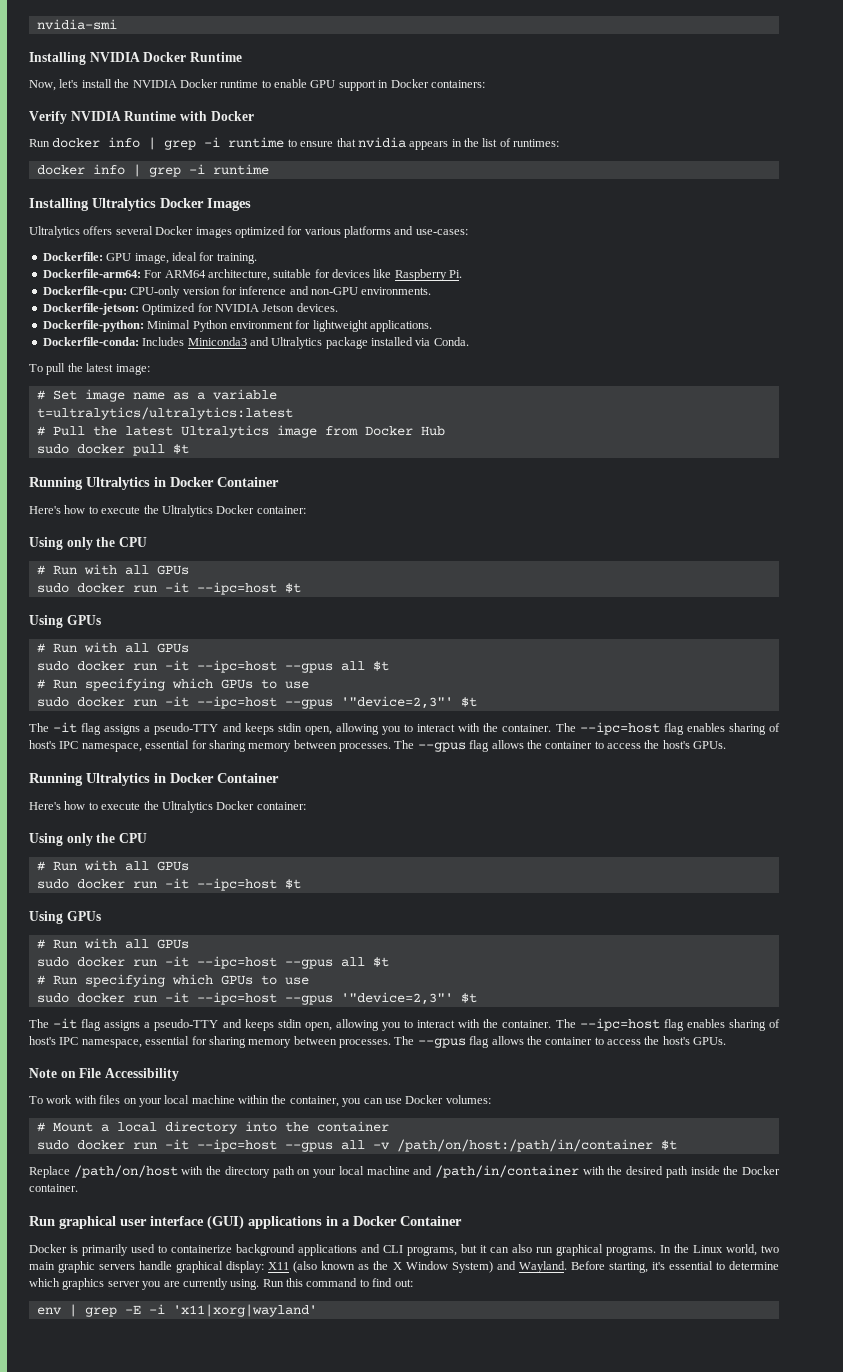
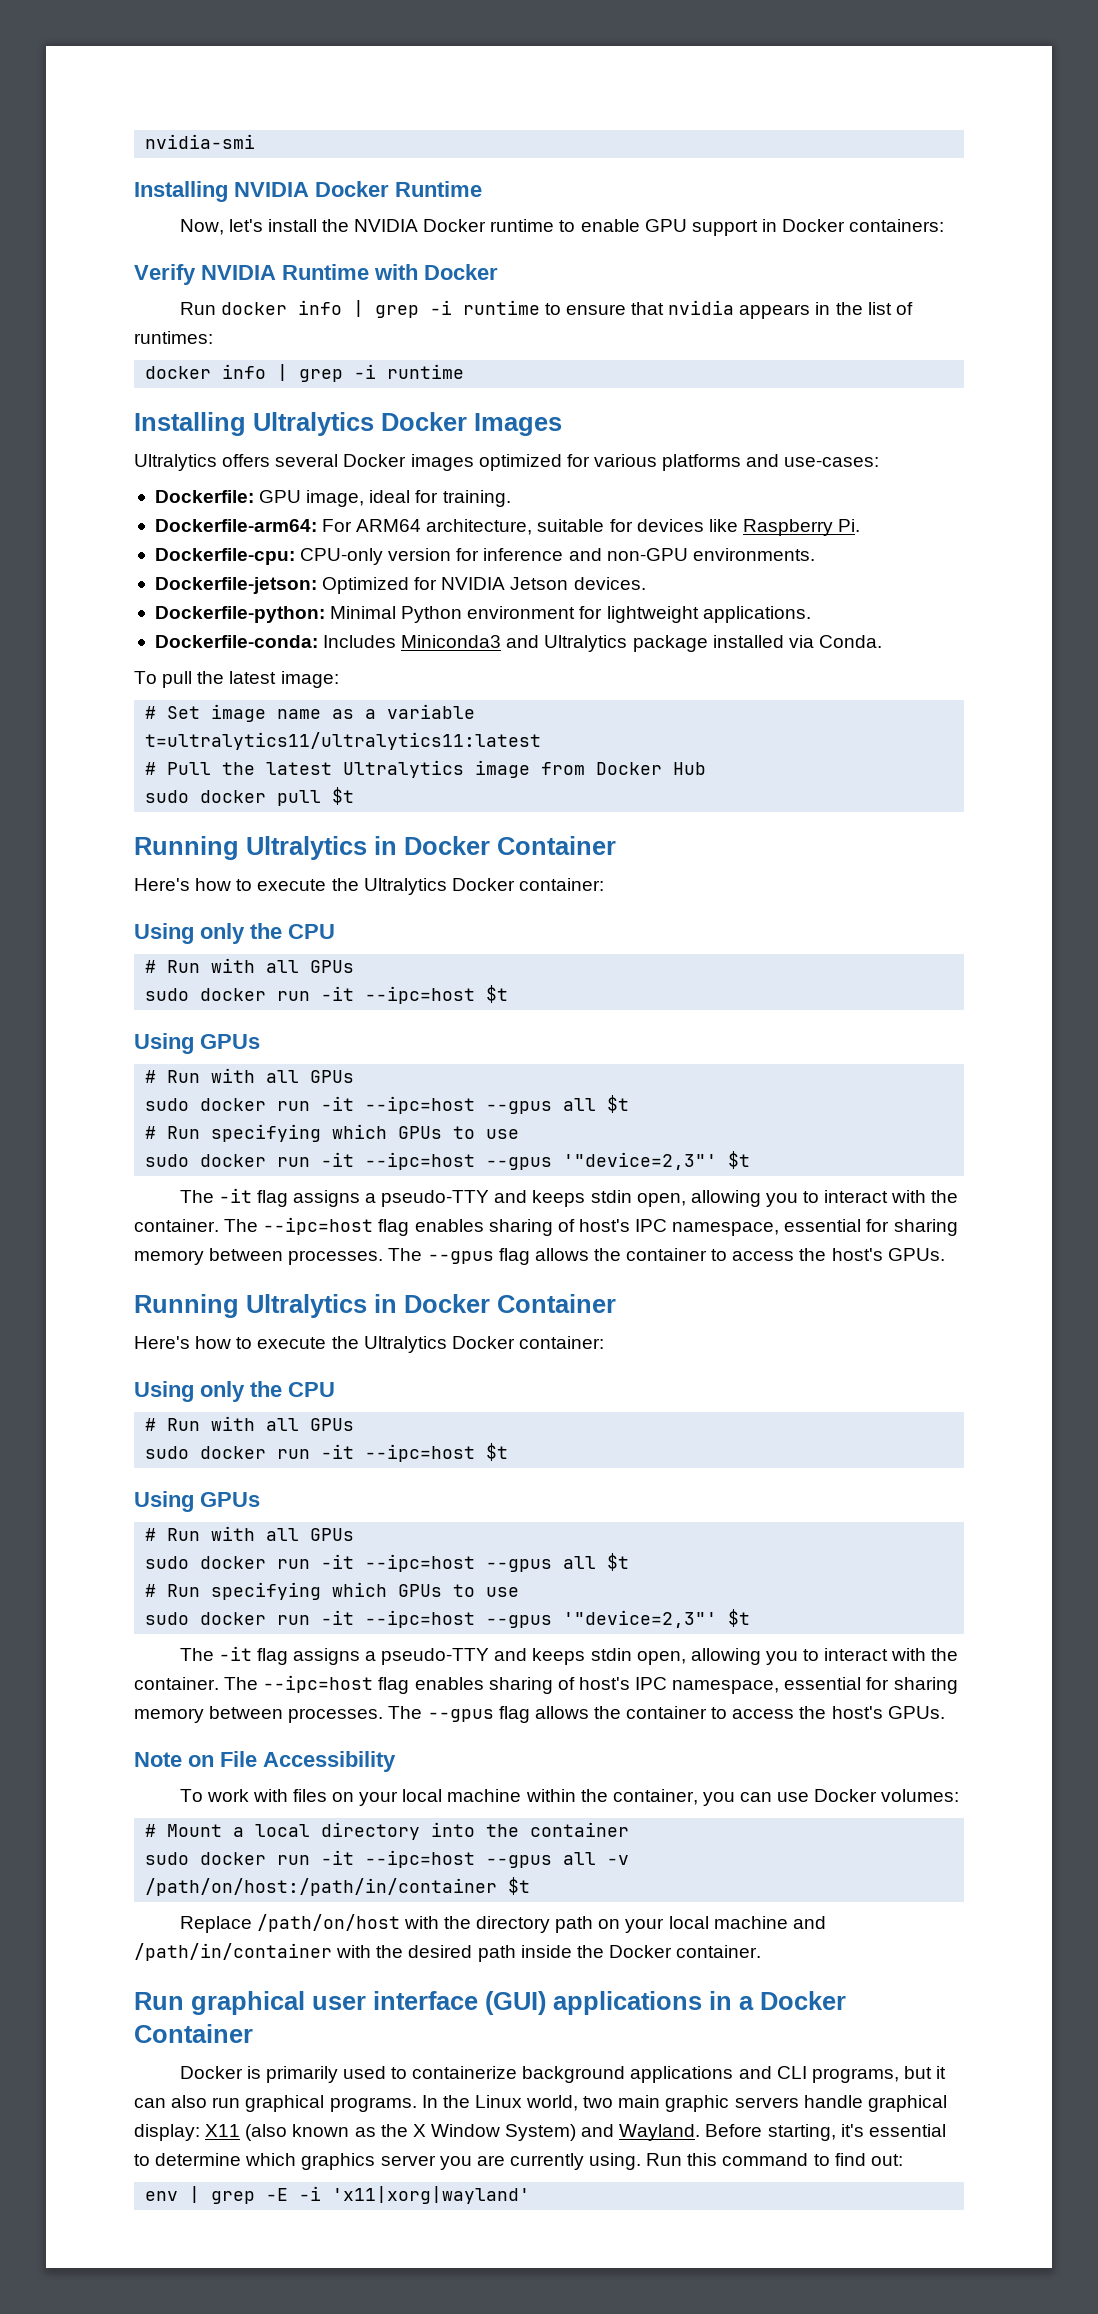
- t=ultralytics/ultralytics:latest
+ t=ultralytics11/ultralytics11:latest

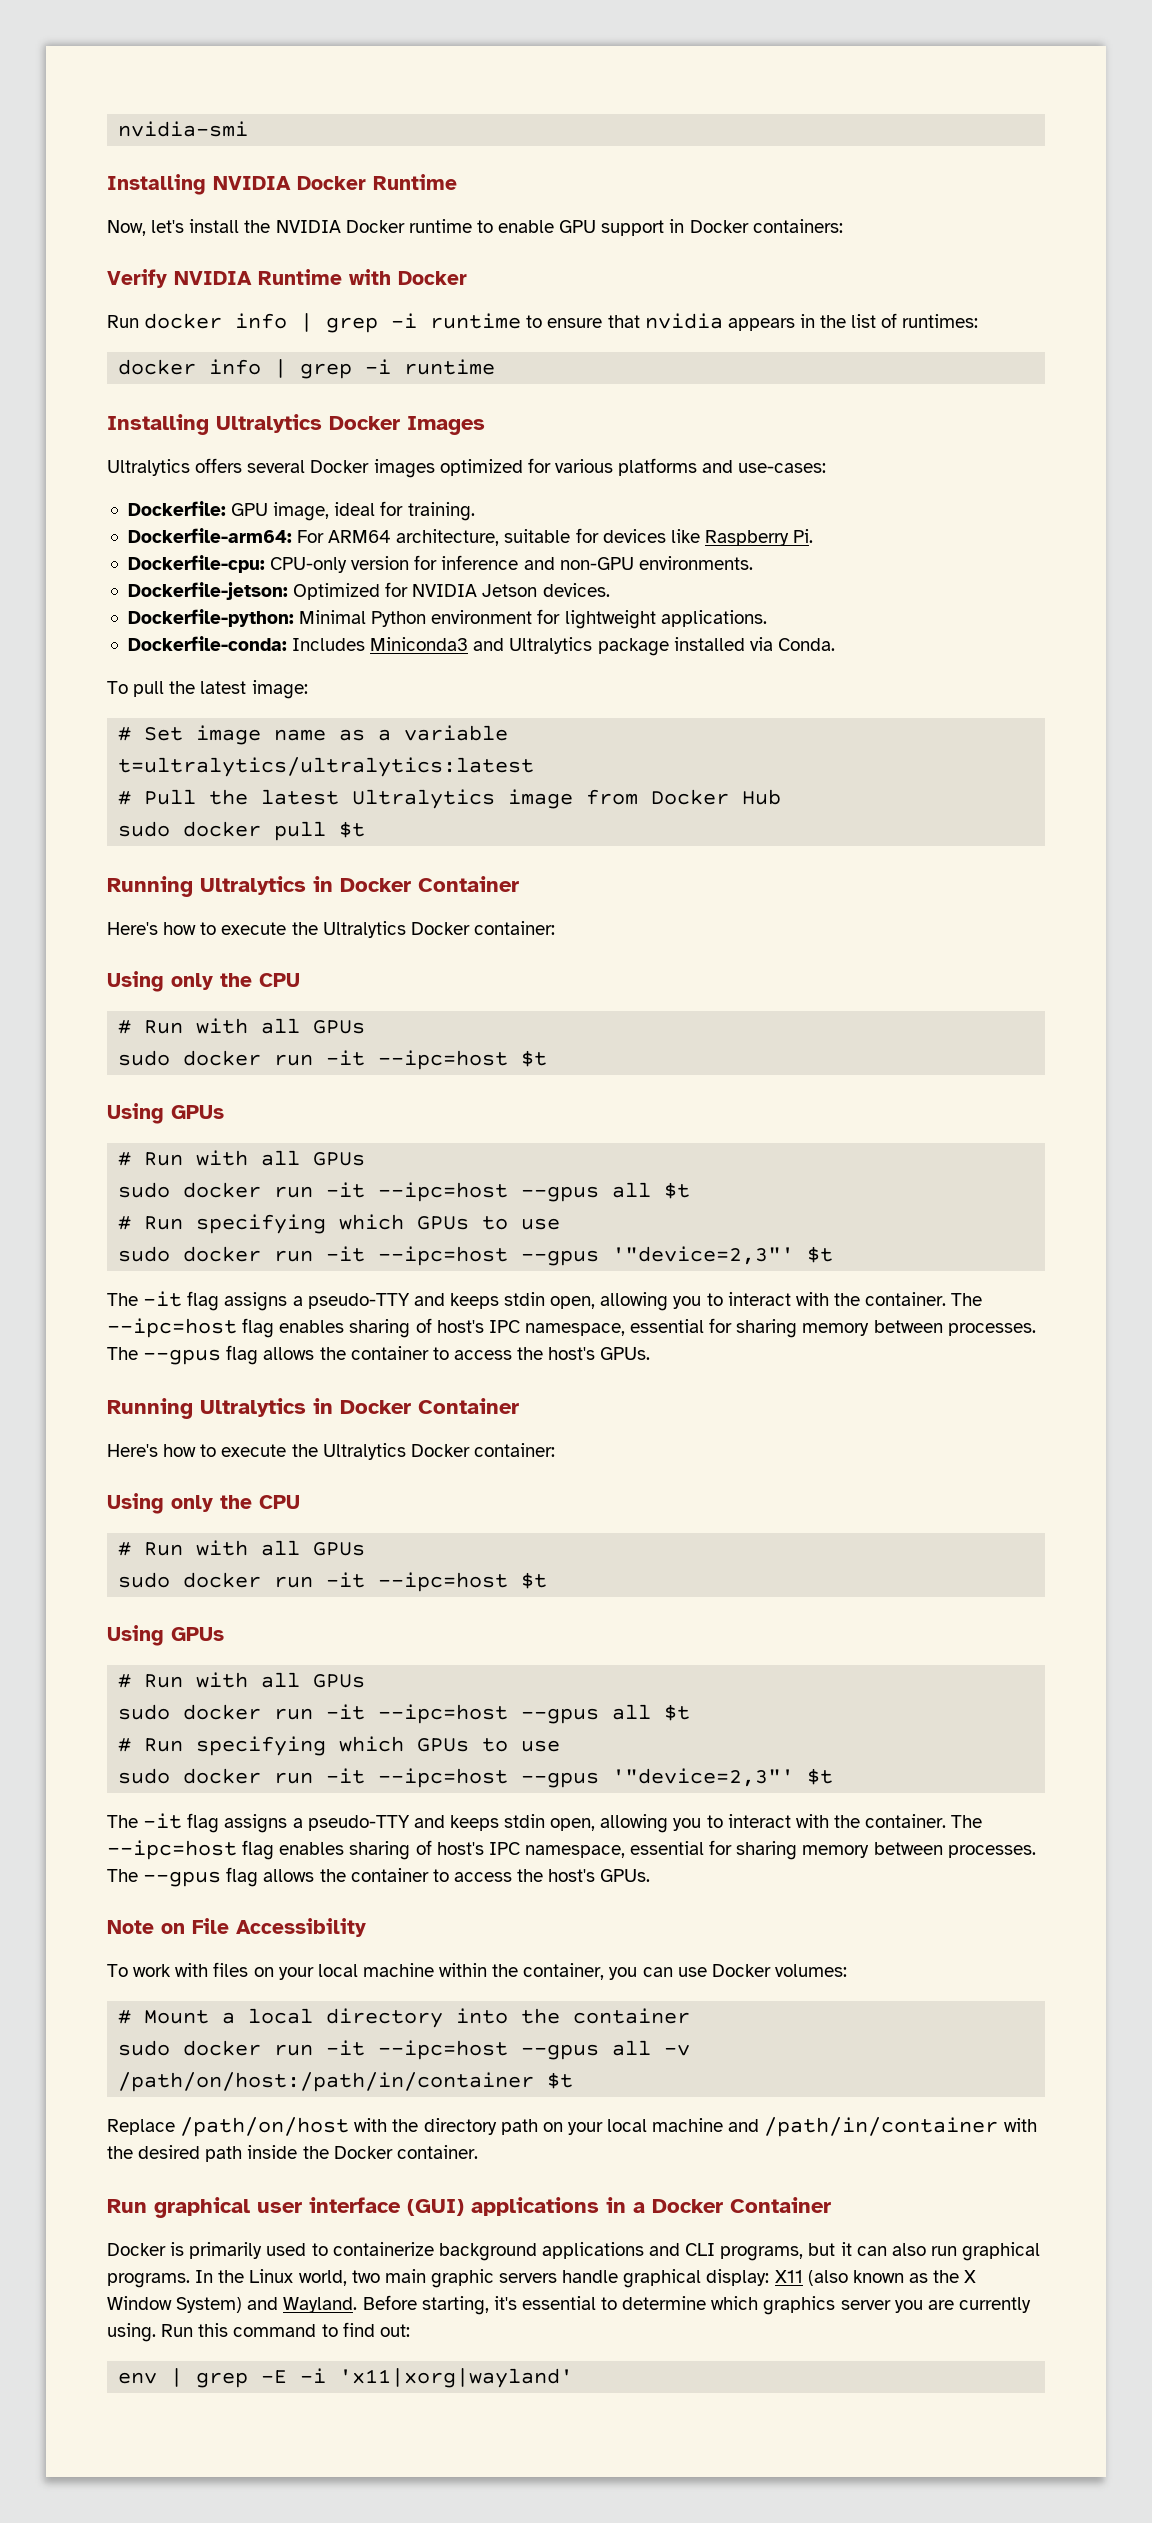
- t=ultralytics11/ultralytics11:latest
+ t=ultralytics/ultralytics:latest

